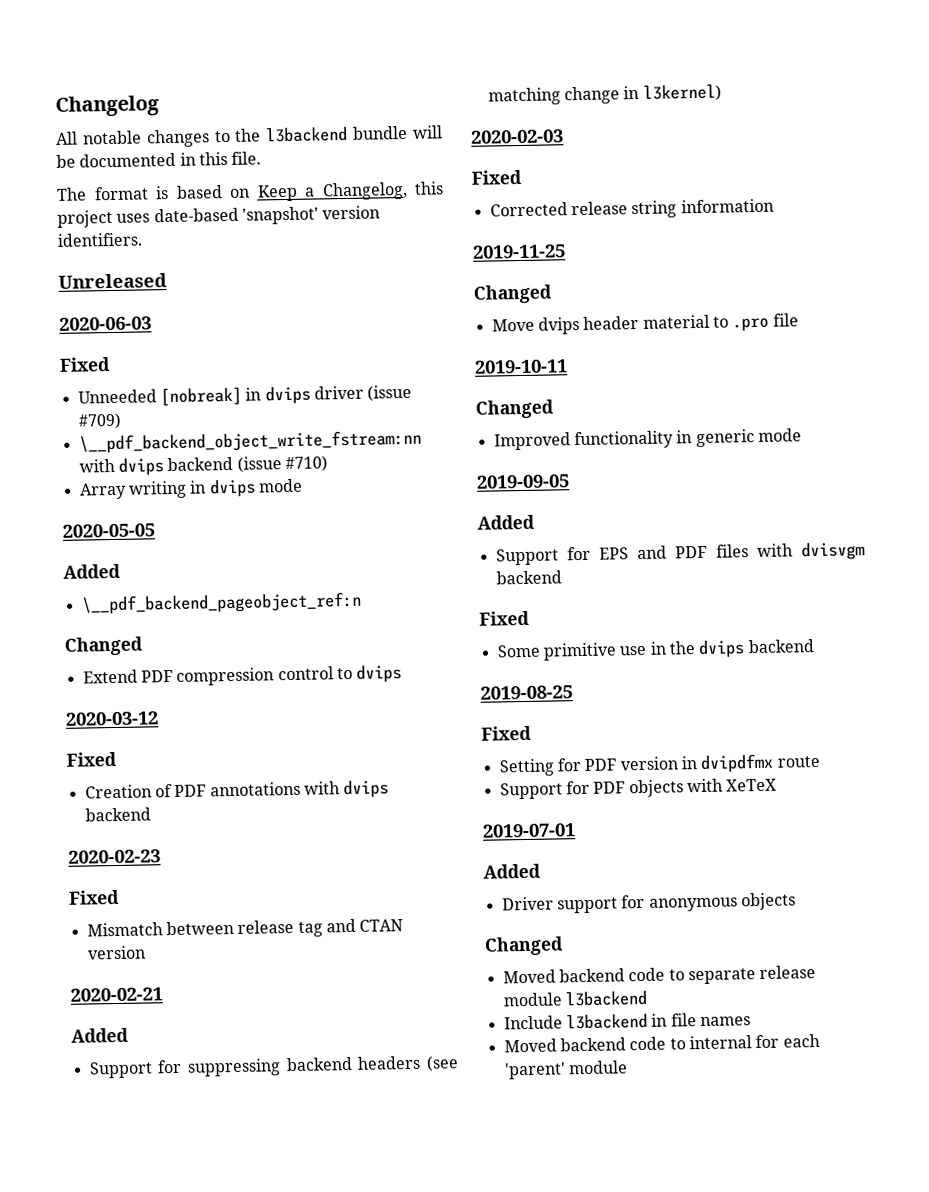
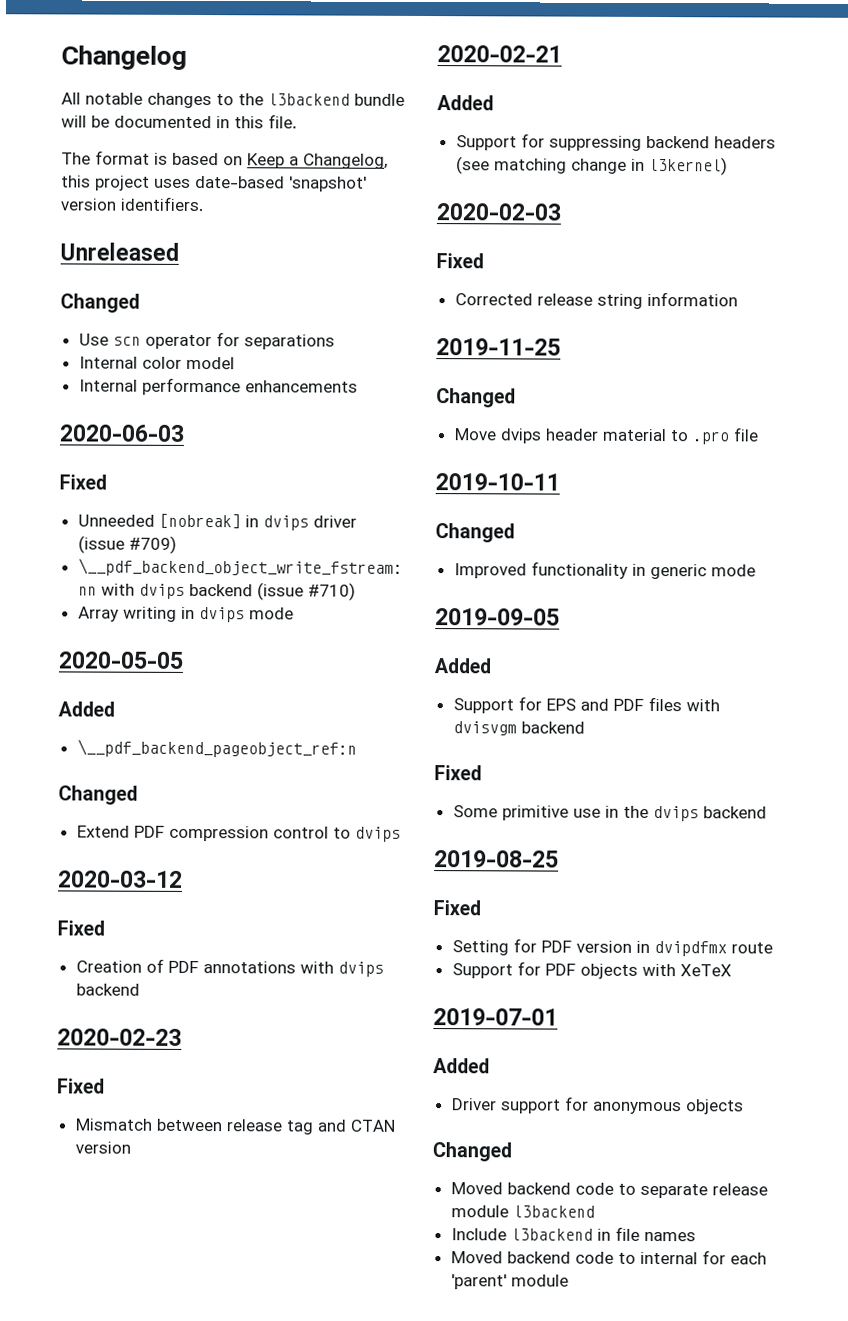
  Unreleased
+ Changed
+ Use scn operator for separations
+ Internal color model
+ Internal performance enhancements

